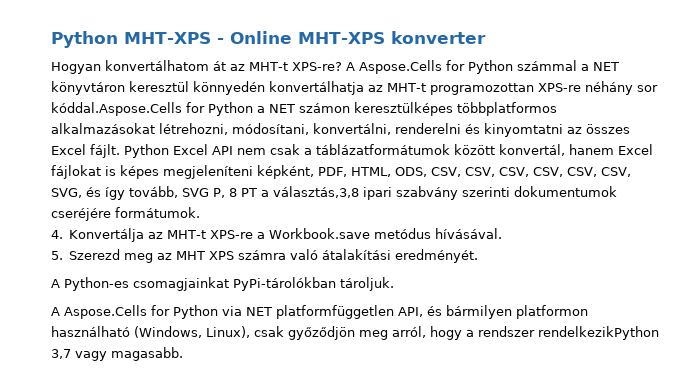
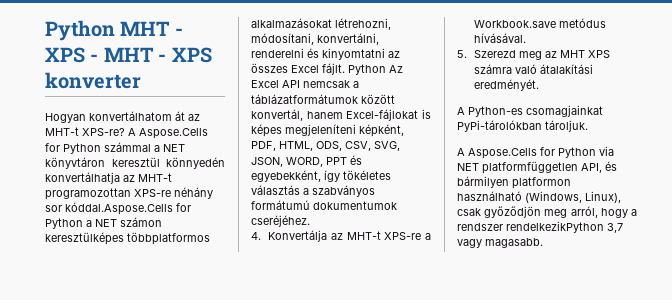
- Python MHT-XPS - Online MHT-XPS konverter
+ Python MHT - XPS - MHT - XPS konverter
- Python Excel API nem csak a táblázatformátumok között konvertál, hanem Excel fájlokat is képes megjeleníteni képként, PDF, HTML, ODS, CSV, CSV, CSV, CSV, CSV, CSV, SVG, és így tovább, SVG P, 8 PT a választás,3,8 ipari szabvány szerinti dokumentumok cseréjére formátumok.
+ Python Az Excel API nemcsak a táblázatformátumok között konvertál, hanem Excel-fájlokat is képes megjeleníteni képként, PDF, HTML, ODS, CSV, SVG, JSON, WORD, PPT és egyebekként, így tökéletes választás a szabványos formátumú dokumentumok cseréjéhez.

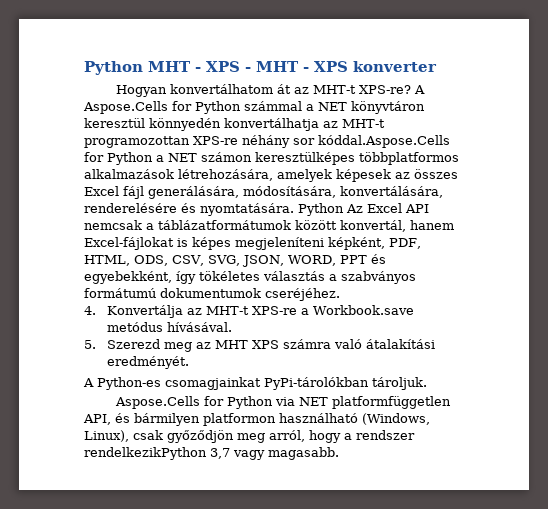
- A Aspose.Cells for Python számmal a NET könyvtáron keresztül könnyedén konvertálhatja az MHT-t programozottan XPS-re néhány sor kóddal.Aspose.Cells for Python a NET számon keresztülképes többplatformos alkalmazásokat létrehozni, módosítani, konvertálni, renderelni és kinyomtatni az összes Excel fájlt.
+ A Aspose.Cells for Python számmal a NET könyvtáron keresztül könnyedén konvertálhatja az MHT-t programozottan XPS-re néhány sor kóddal.Aspose.Cells for Python a NET számon keresztülképes többplatformos alkalmazások létrehozására, amelyek képesek az összes Excel fájl generálására, módosítására, konvertálására, renderelésére és nyomtatására.
- A Aspose.Cells for Python via NET platformfüggetlen API, és bármilyen platformon használható (Windows, Linux), csak győződjön meg arról, hogy a rendszer rendelkezikPython 3,7 vagy magasabb.
+ Aspose.Cells for Python via NET platformfüggetlen API, és bármilyen platformon használható (Windows, Linux), csak győződjön meg arról, hogy a rendszer rendelkezikPython 3,7 vagy magasabb.

